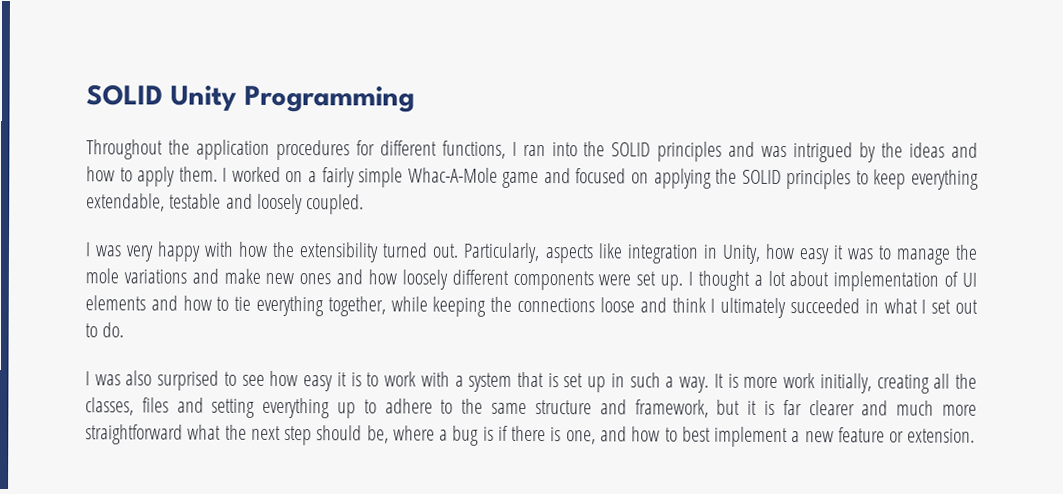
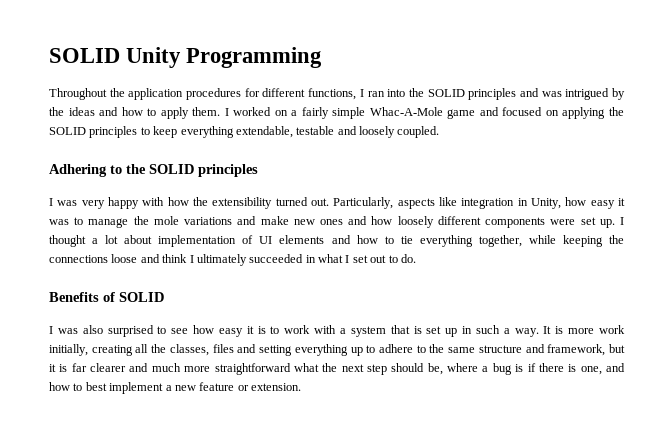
+ Adhering to the SOLID principles
+ Benefits of SOLID

